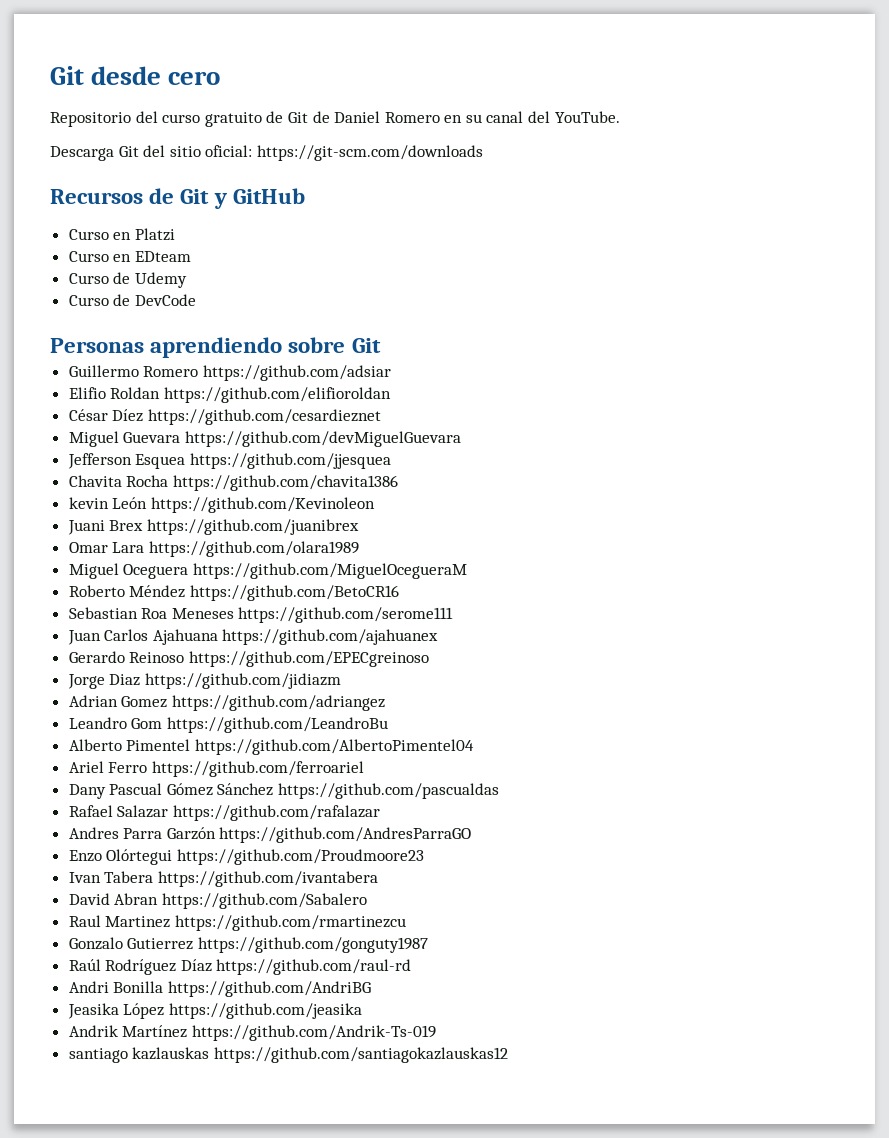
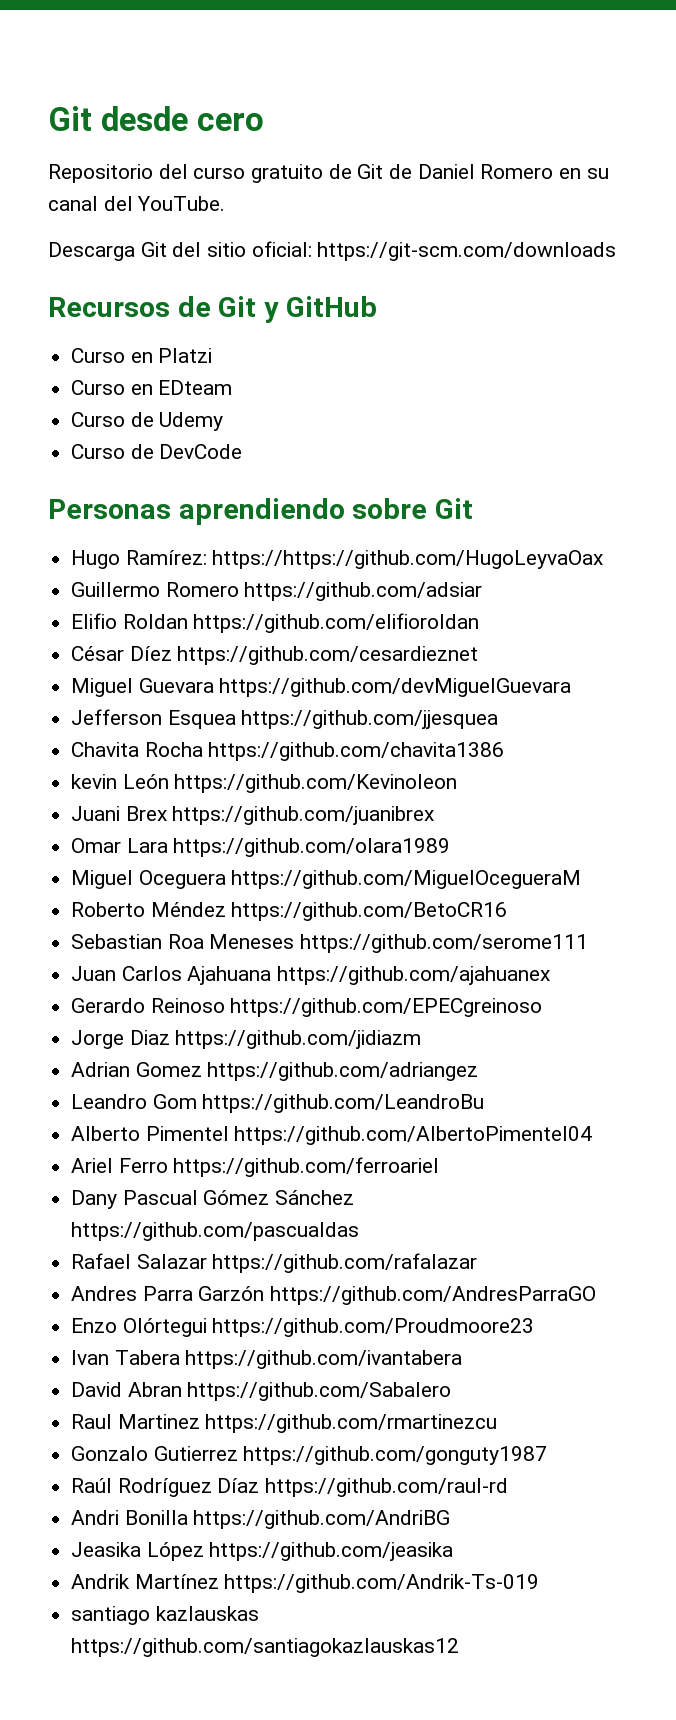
+ Hugo Ramírez: https://https://github.com/HugoLeyvaOax

